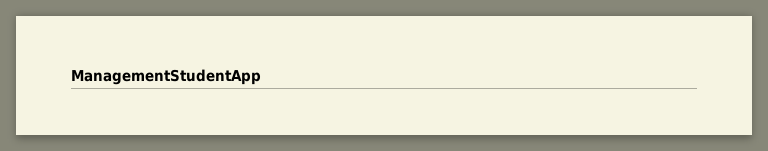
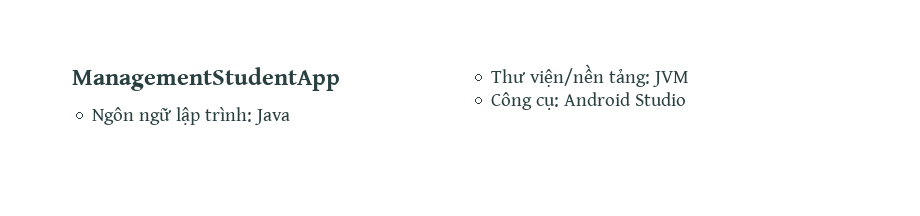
+ Ngôn ngữ lập trình: Java
+ Thư viện/nền tảng: JVM
+ Công cụ: Android Studio

